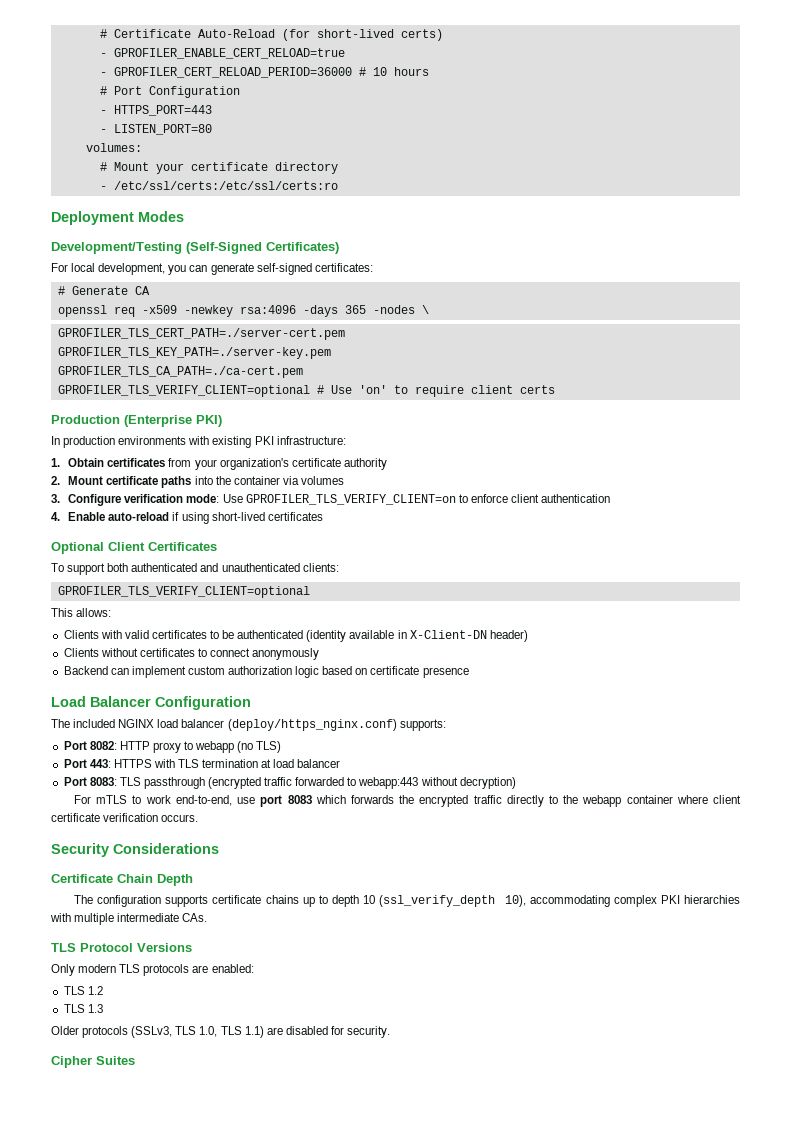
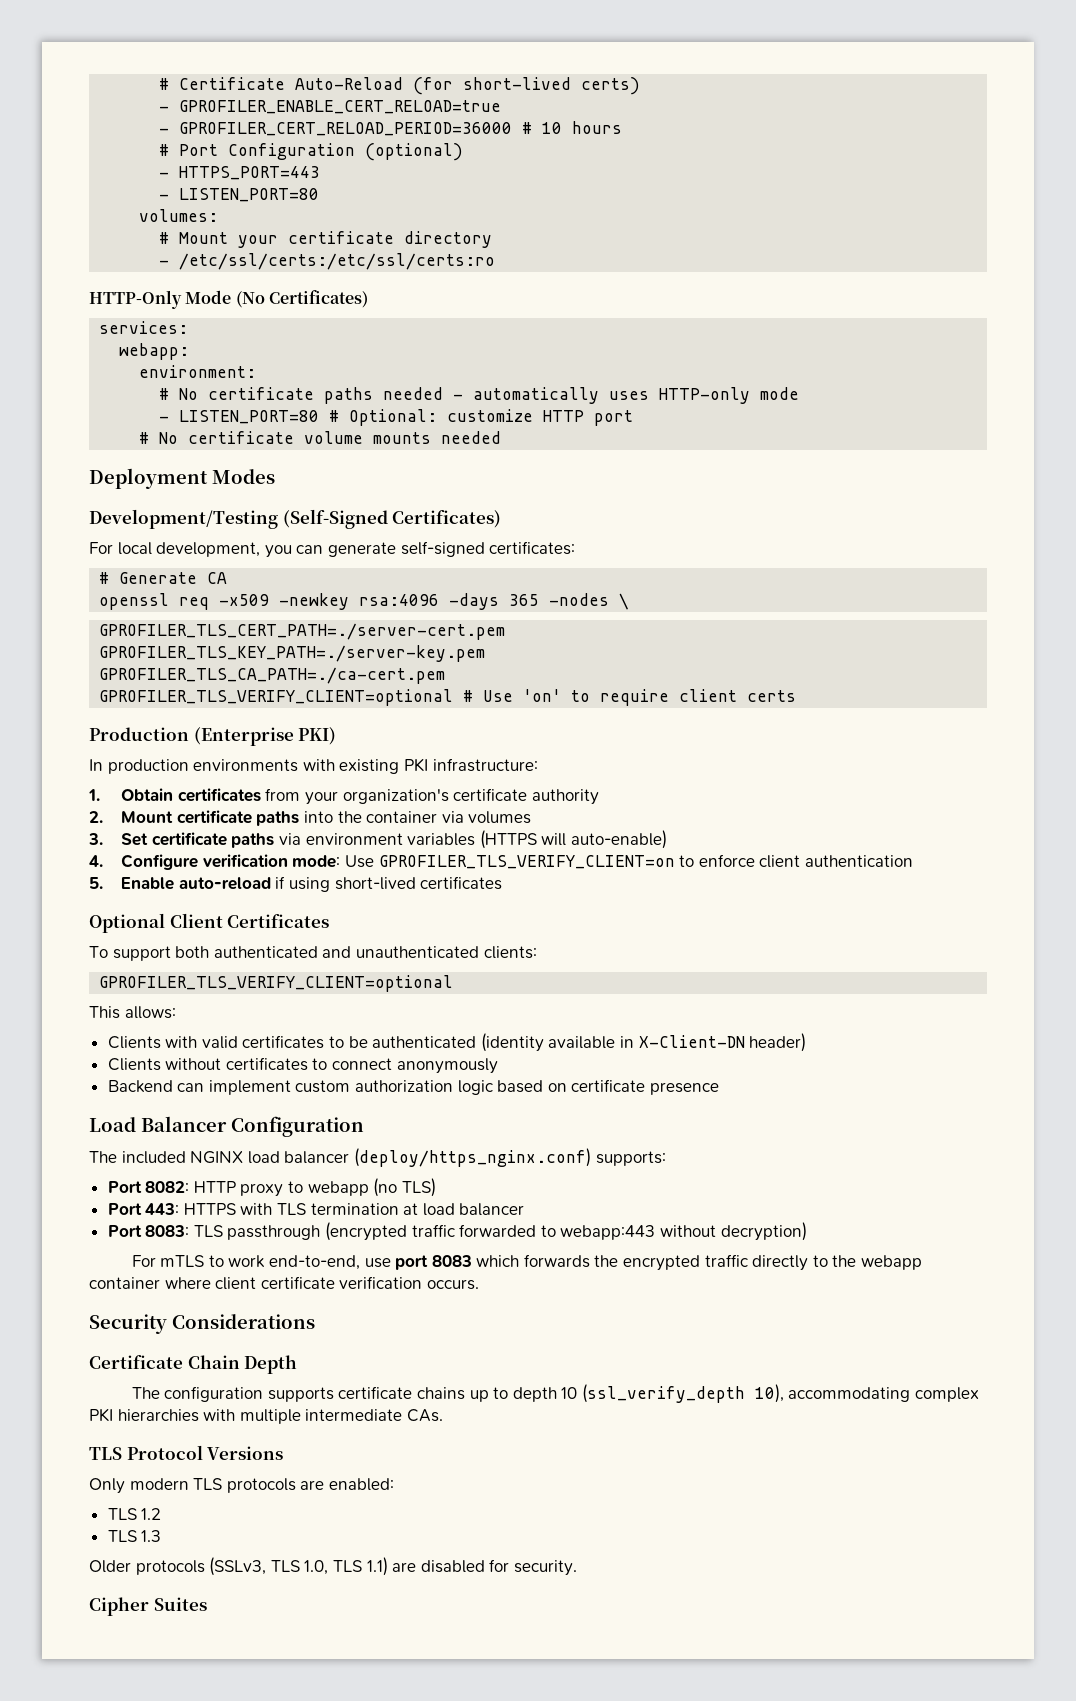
- # Port Configuration
+ # Port Configuration (optional)
+ HTTP-Only Mode (No Certificates)
+ services:
+ webapp:
+ environment:
+ # No certificate paths needed - automatically uses HTTP-only mode
+ - LISTEN_PORT=80 # Optional: customize HTTP port
+ # No certificate volume mounts needed
- 3. Configure verification mode: Use GPROFILER_TLS_VERIFY_CLIENT=on to enforce client authentication
+ 3. Set certificate paths via environment variables (HTTPS will auto-enable)
+ 4. Configure verification mode: Use GPROFILER_TLS_VERIFY_CLIENT=on to enforce client authentication
- 4. Enable auto-reload if using short-lived certificates
+ 5. Enable auto-reload if using short-lived certificates

